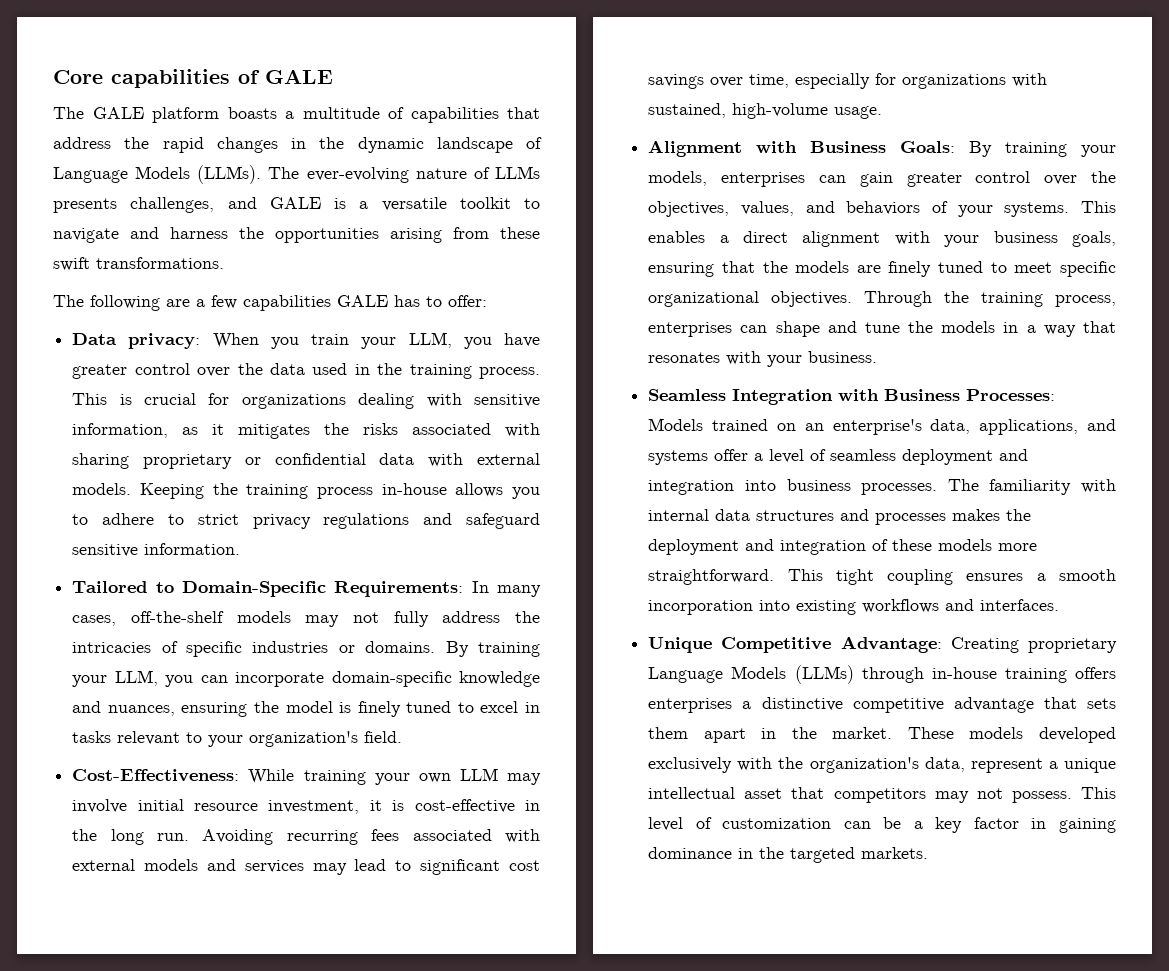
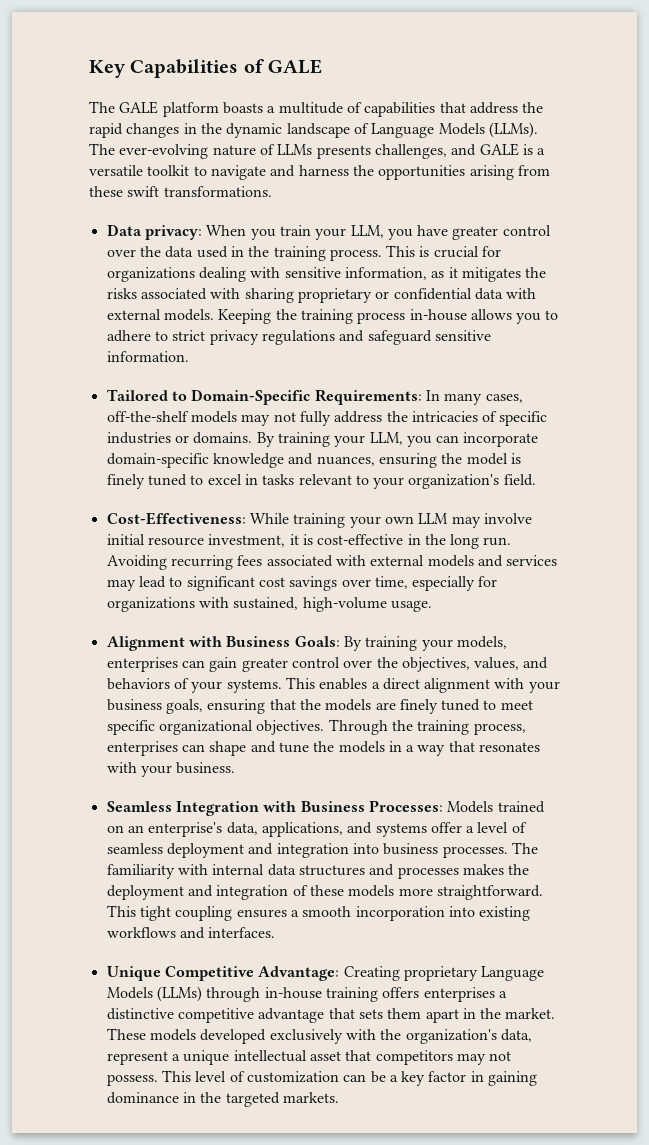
- Core capabilities of GALE
+ Key Capabilities of GALE
- The following are a few capabilities GALE has to offer:

